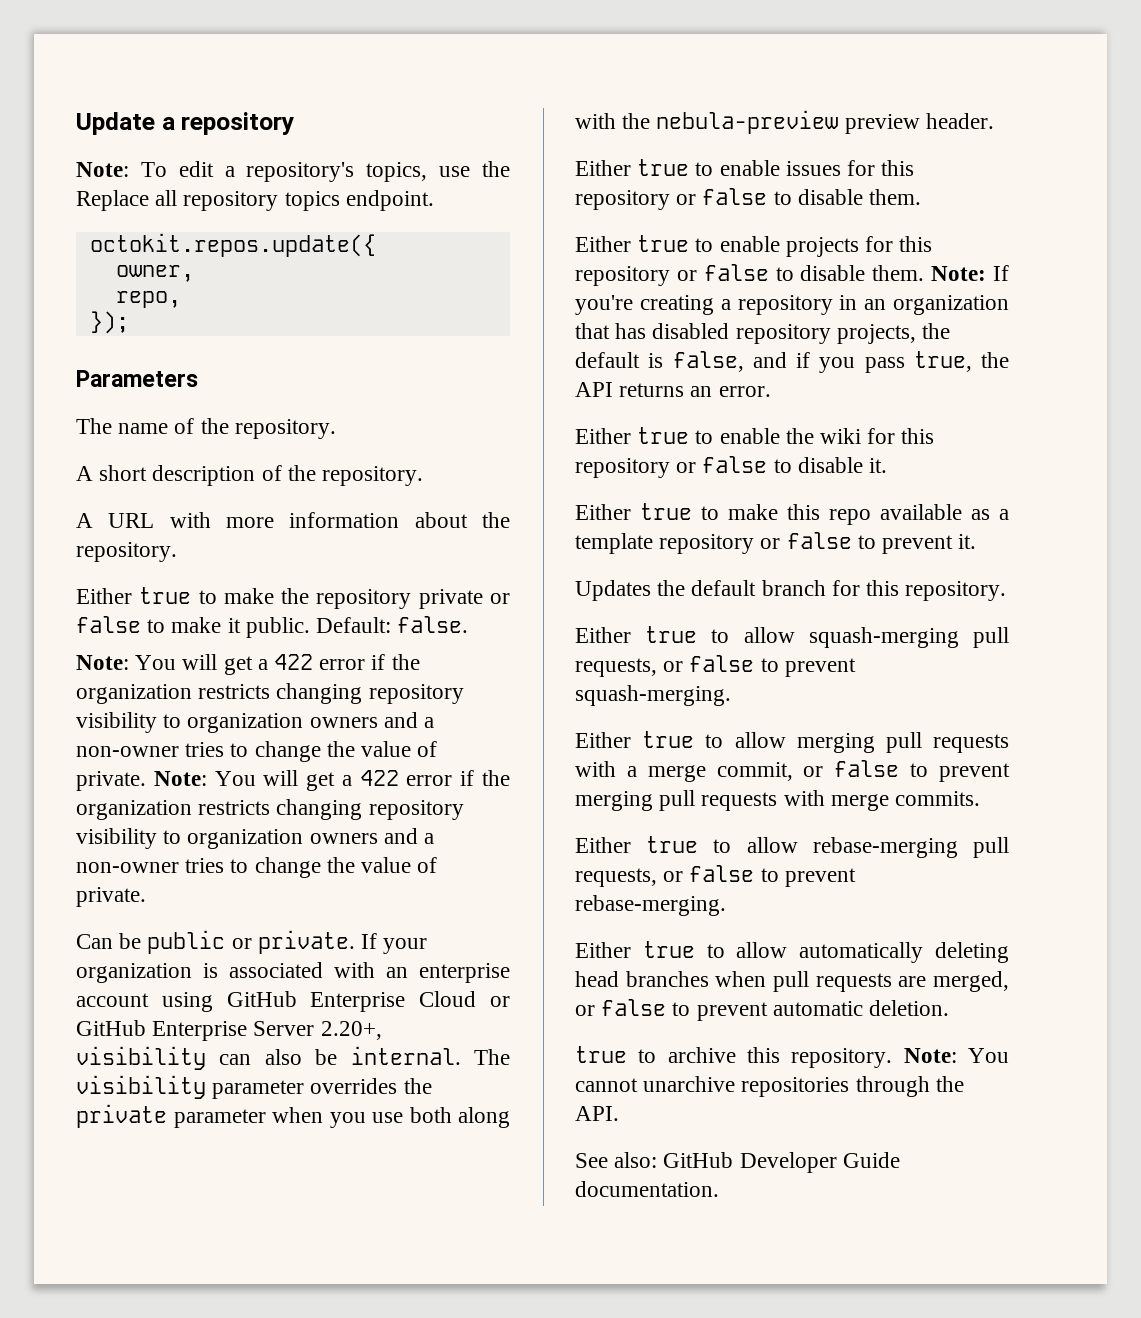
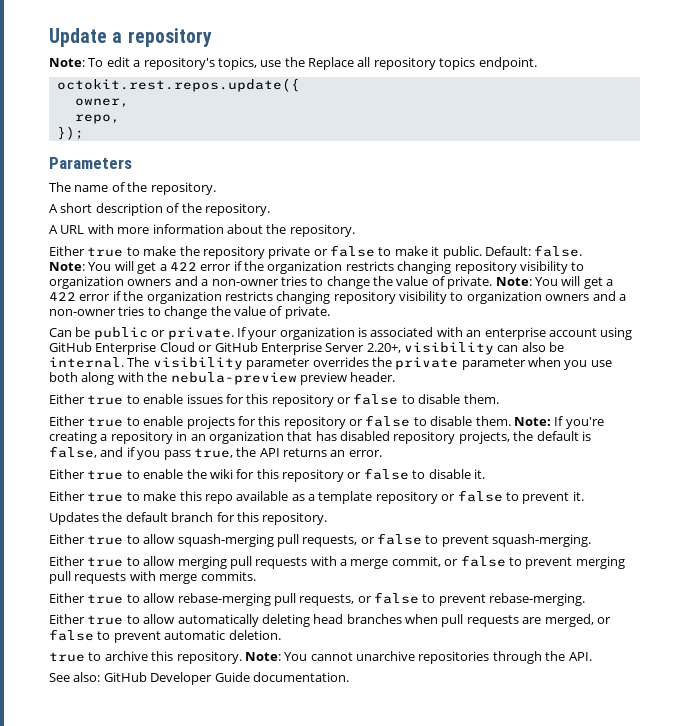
- octokit.repos.update({
+ octokit.rest.repos.update({

